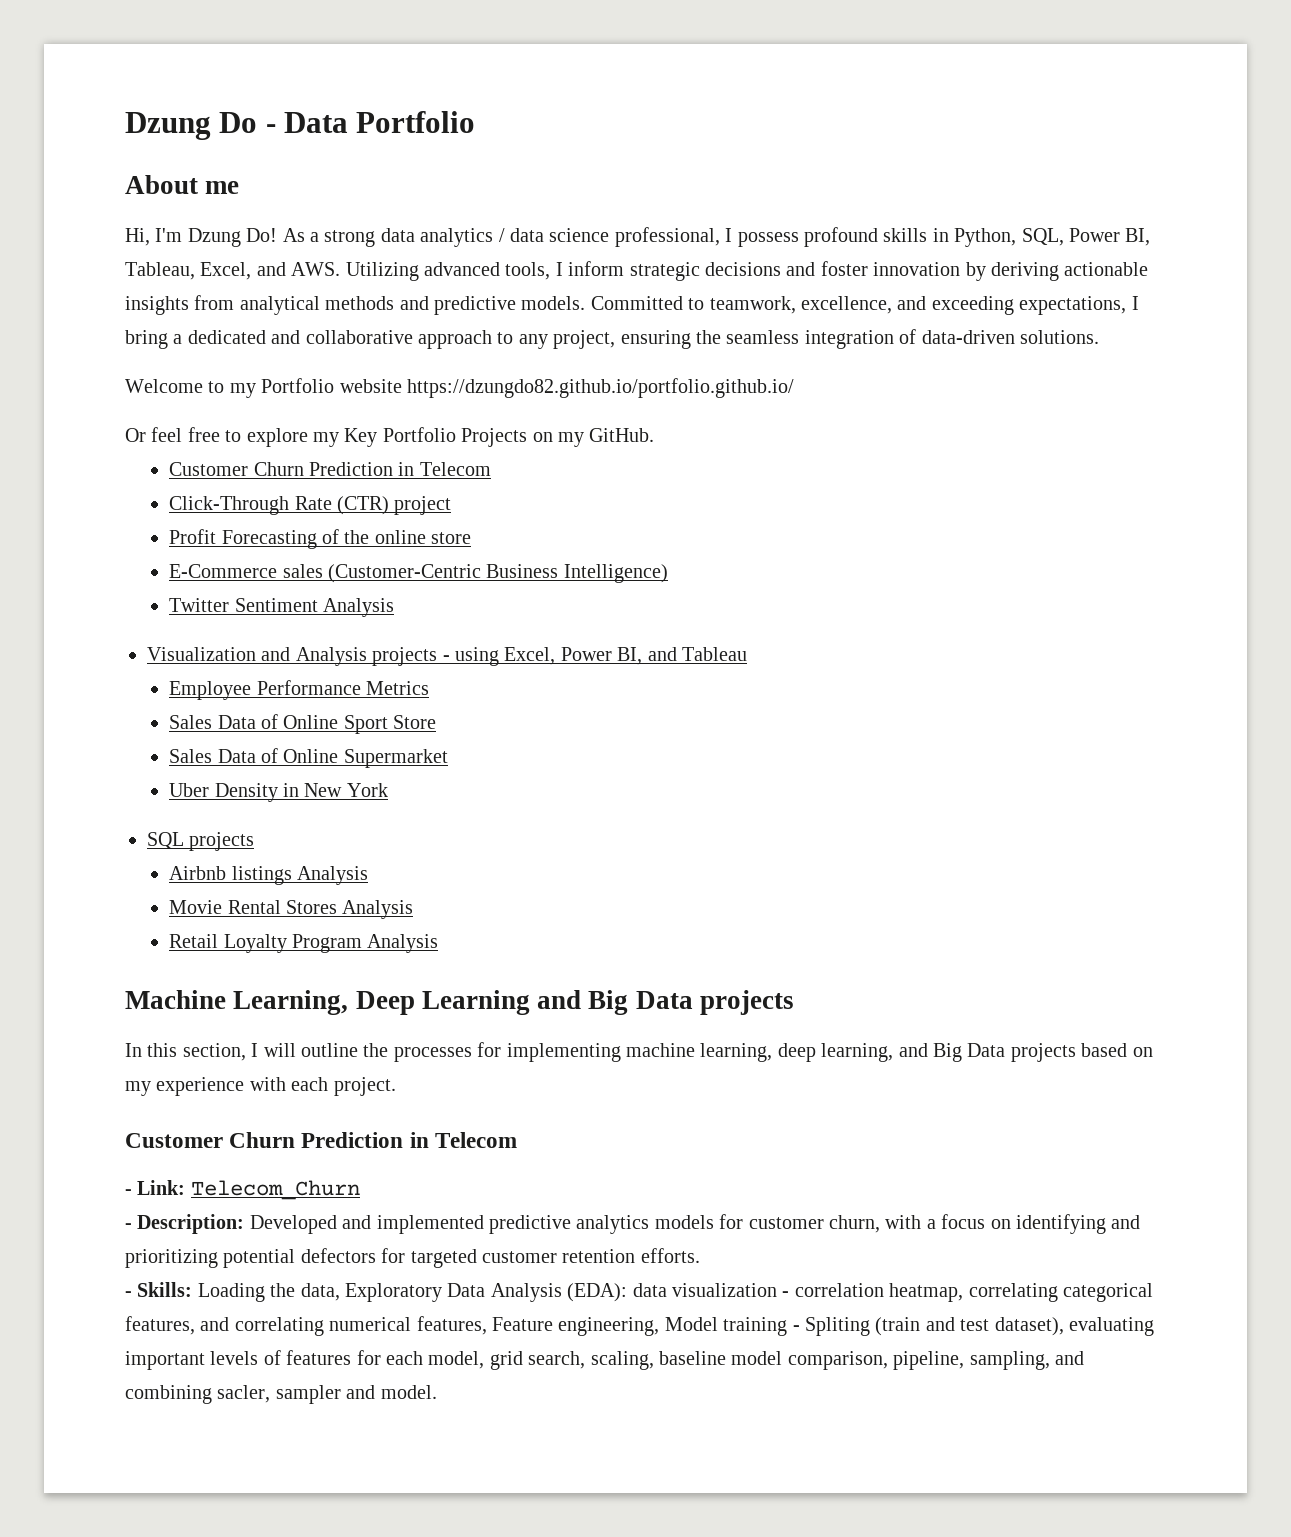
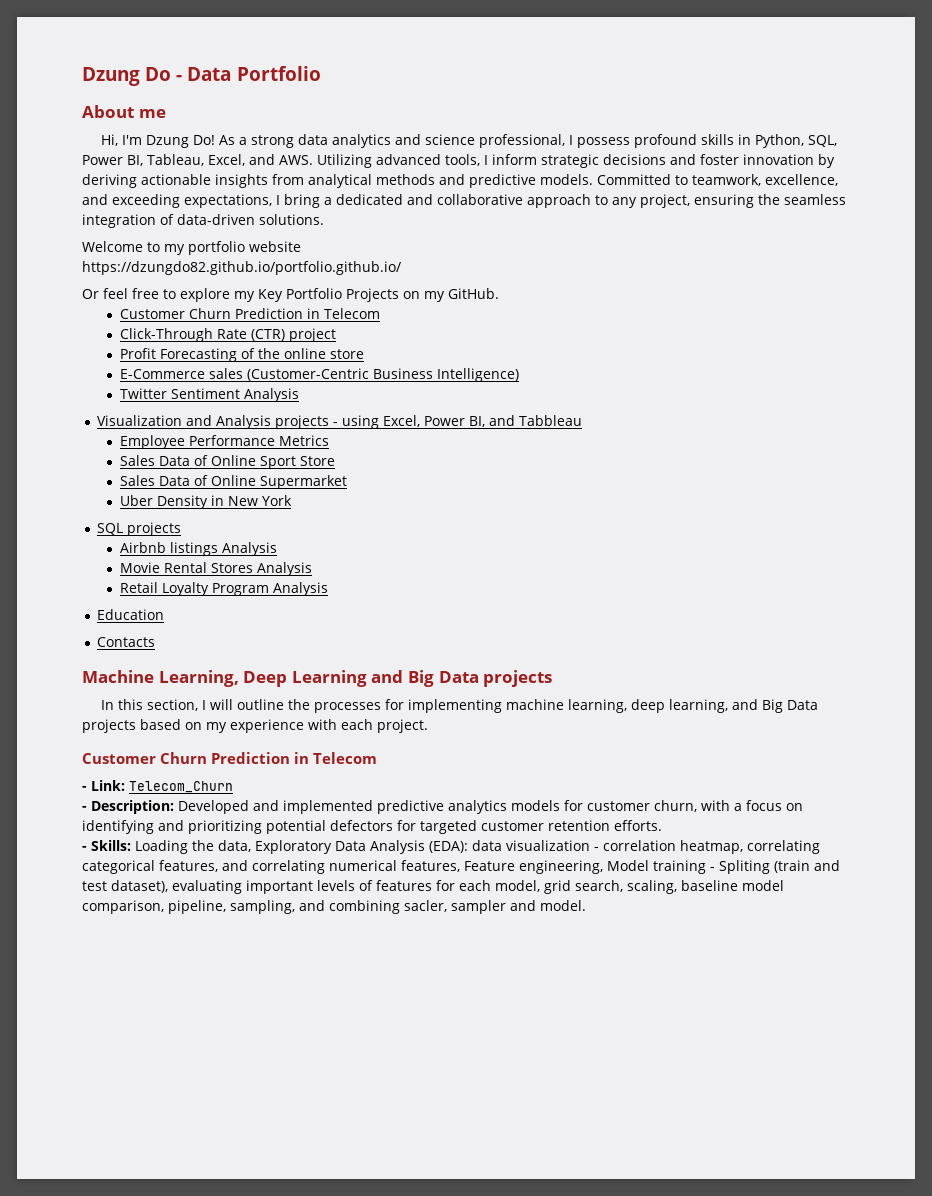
- As a strong data analytics / data science professional, I possess profound skills in Python, SQL, Power BI, Tableau, Excel, and AWS. Utilizing advanced tools, I inform strategic decisions and foster innovation by deriving actionable insights from analytical methods and predictive models.
+ As a strong data analytics and science professional, I possess profound skills in Python, SQL, Power BI, Tableau, Excel, and AWS. Utilizing advanced tools, I inform strategic decisions and foster innovation by deriving actionable insights from analytical methods and predictive models.
- Welcome to my Portfolio website https://dzungdo82.github.io/portfolio.github.io/
+ Welcome to my portfolio website
+ https://dzungdo82.github.io/portfolio.github.io/
- Visualization and Analysis projects - using Excel, Power BI, and Tableau
+ Visualization and Analysis projects - using Excel, Power BI, and Tabbleau
+ Education
+ Contacts

